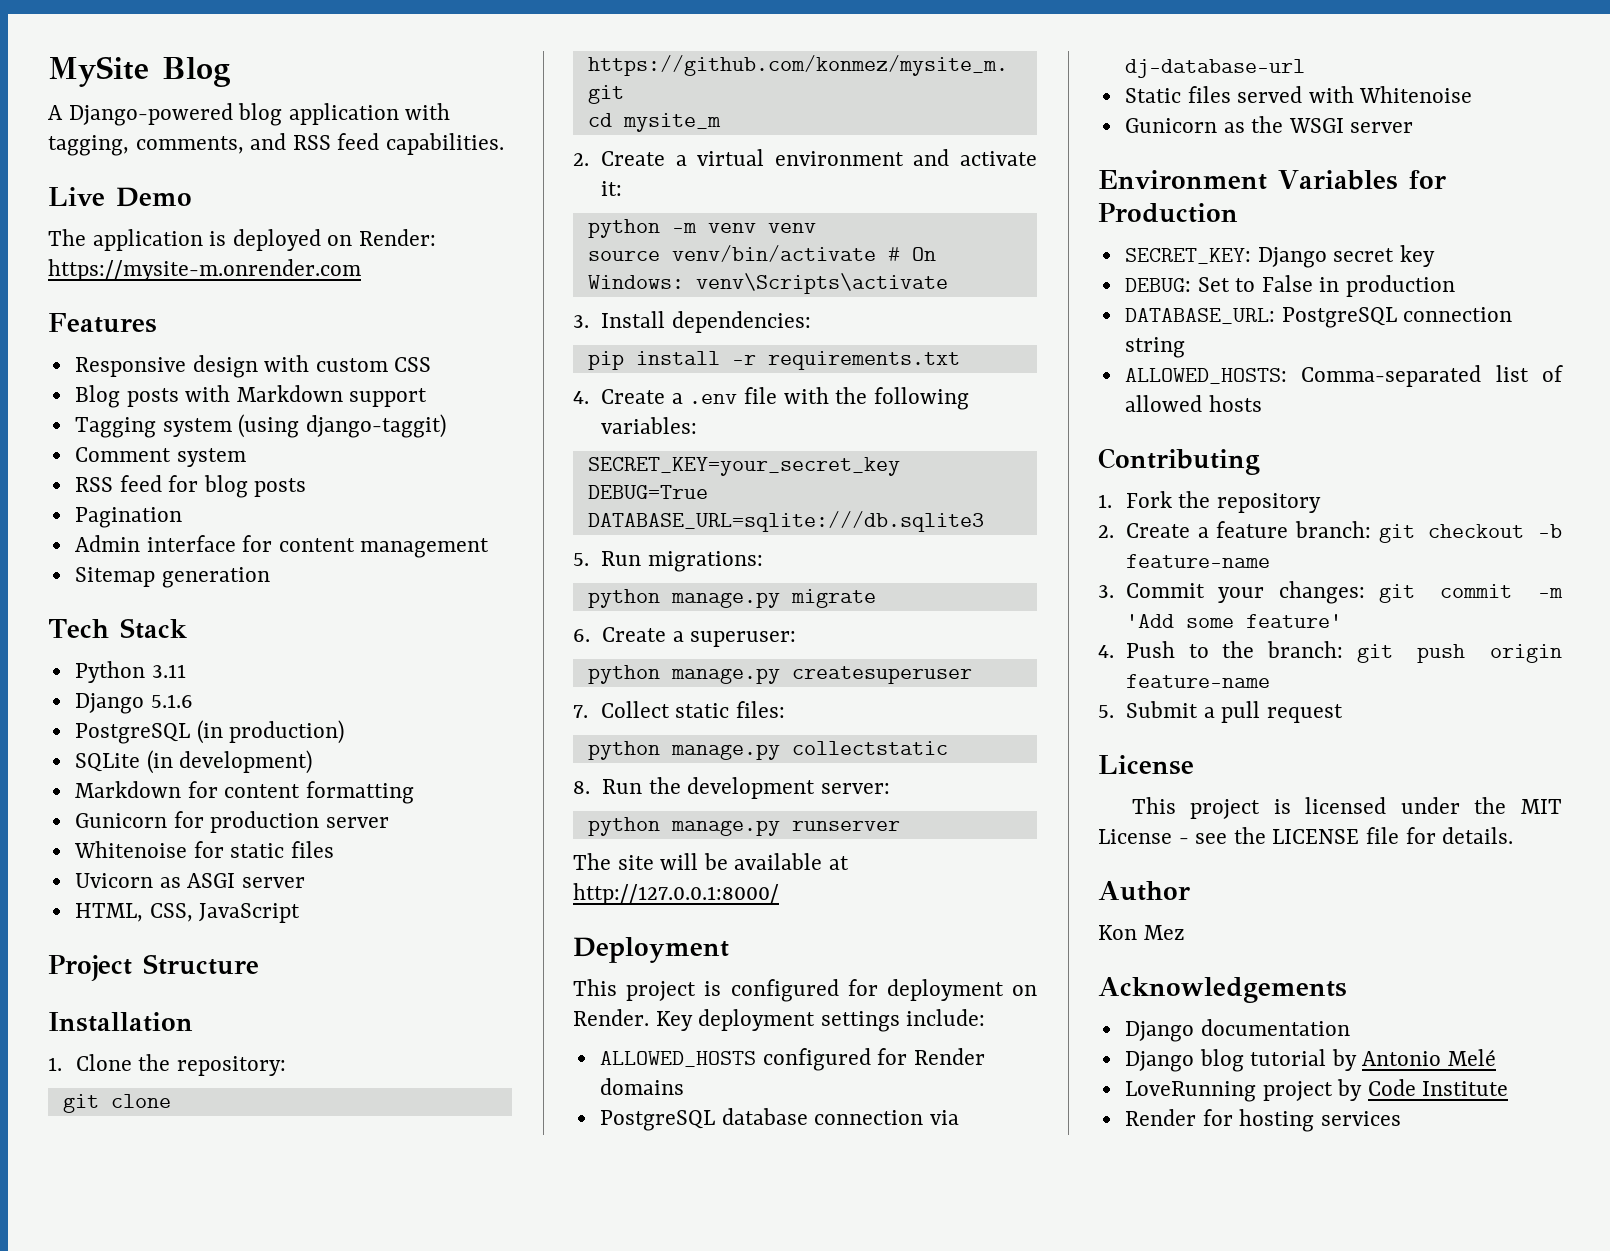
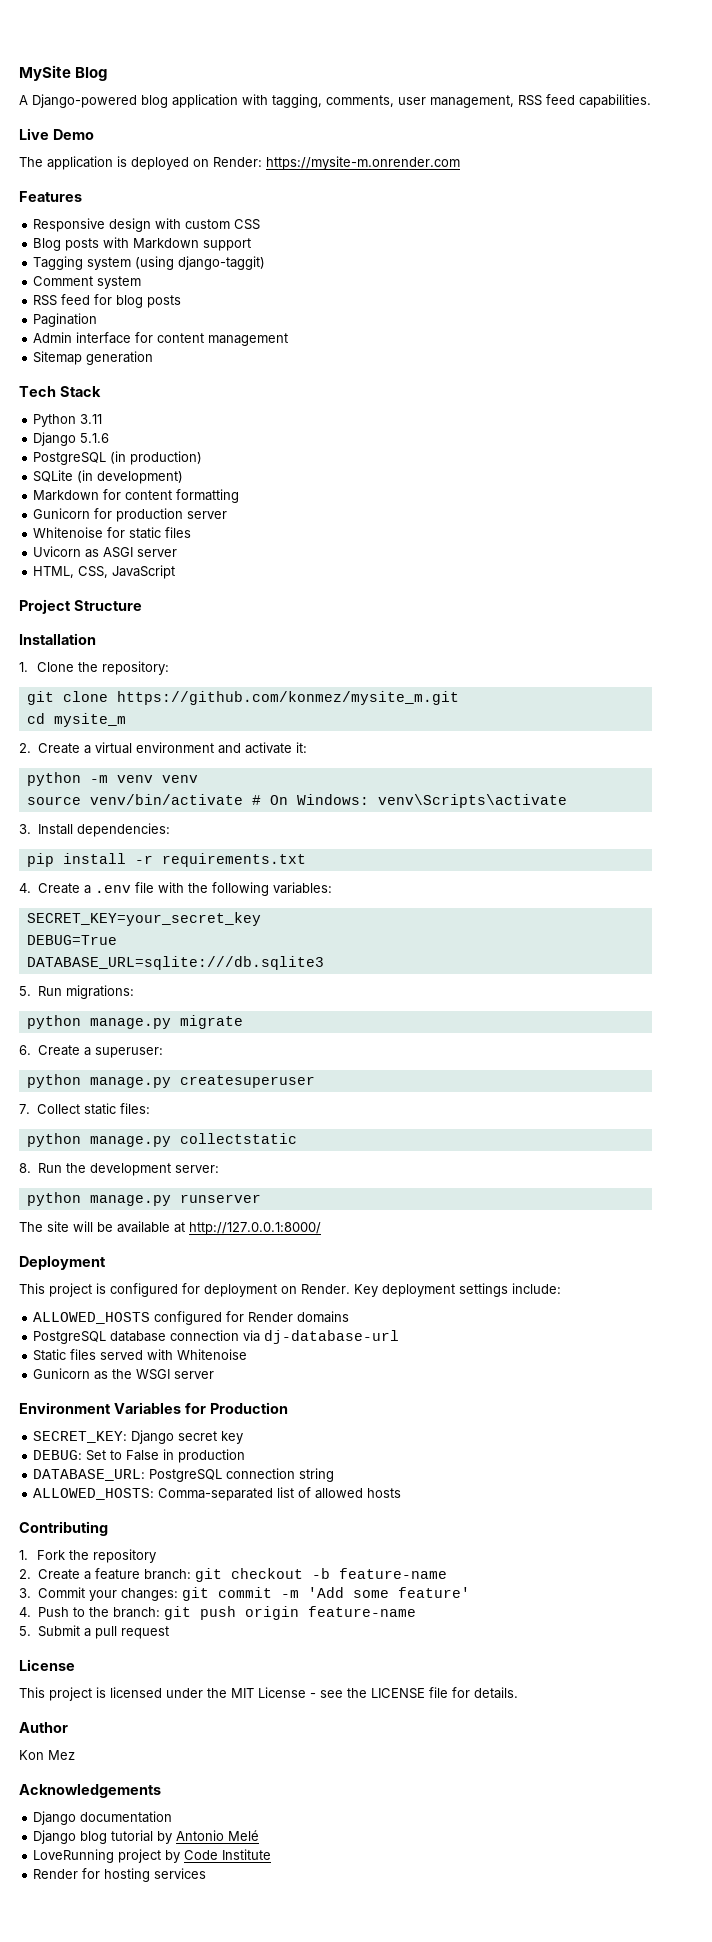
- A Django-powered blog application with tagging, comments, and RSS feed capabilities.
+ A Django-powered blog application with tagging, comments, user management, RSS feed capabilities.

